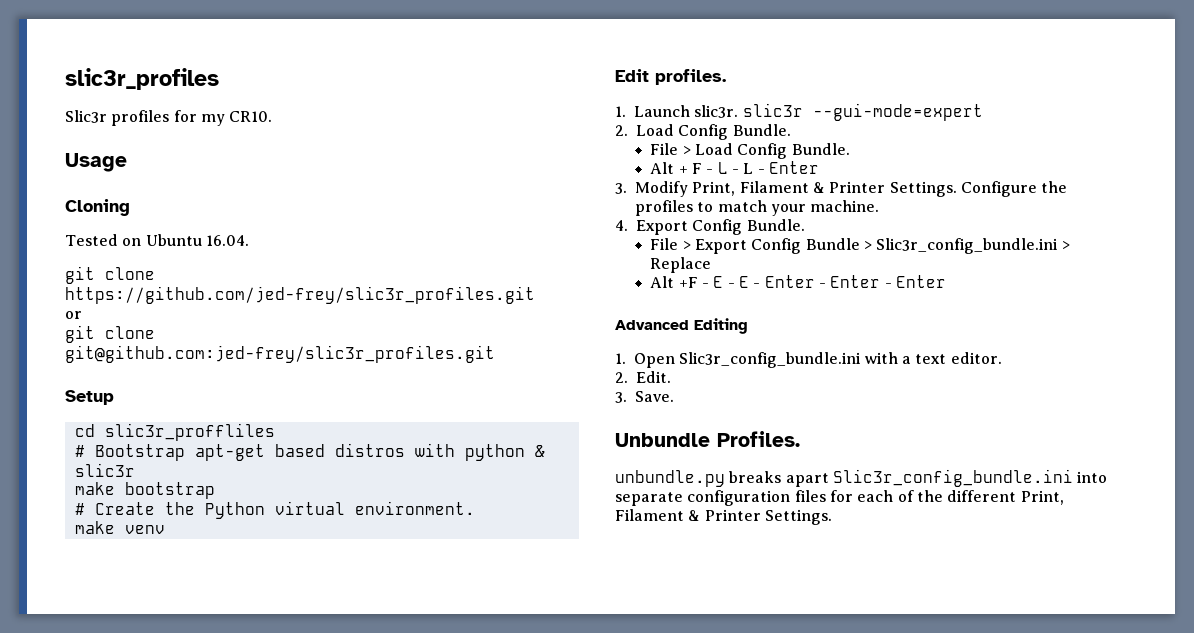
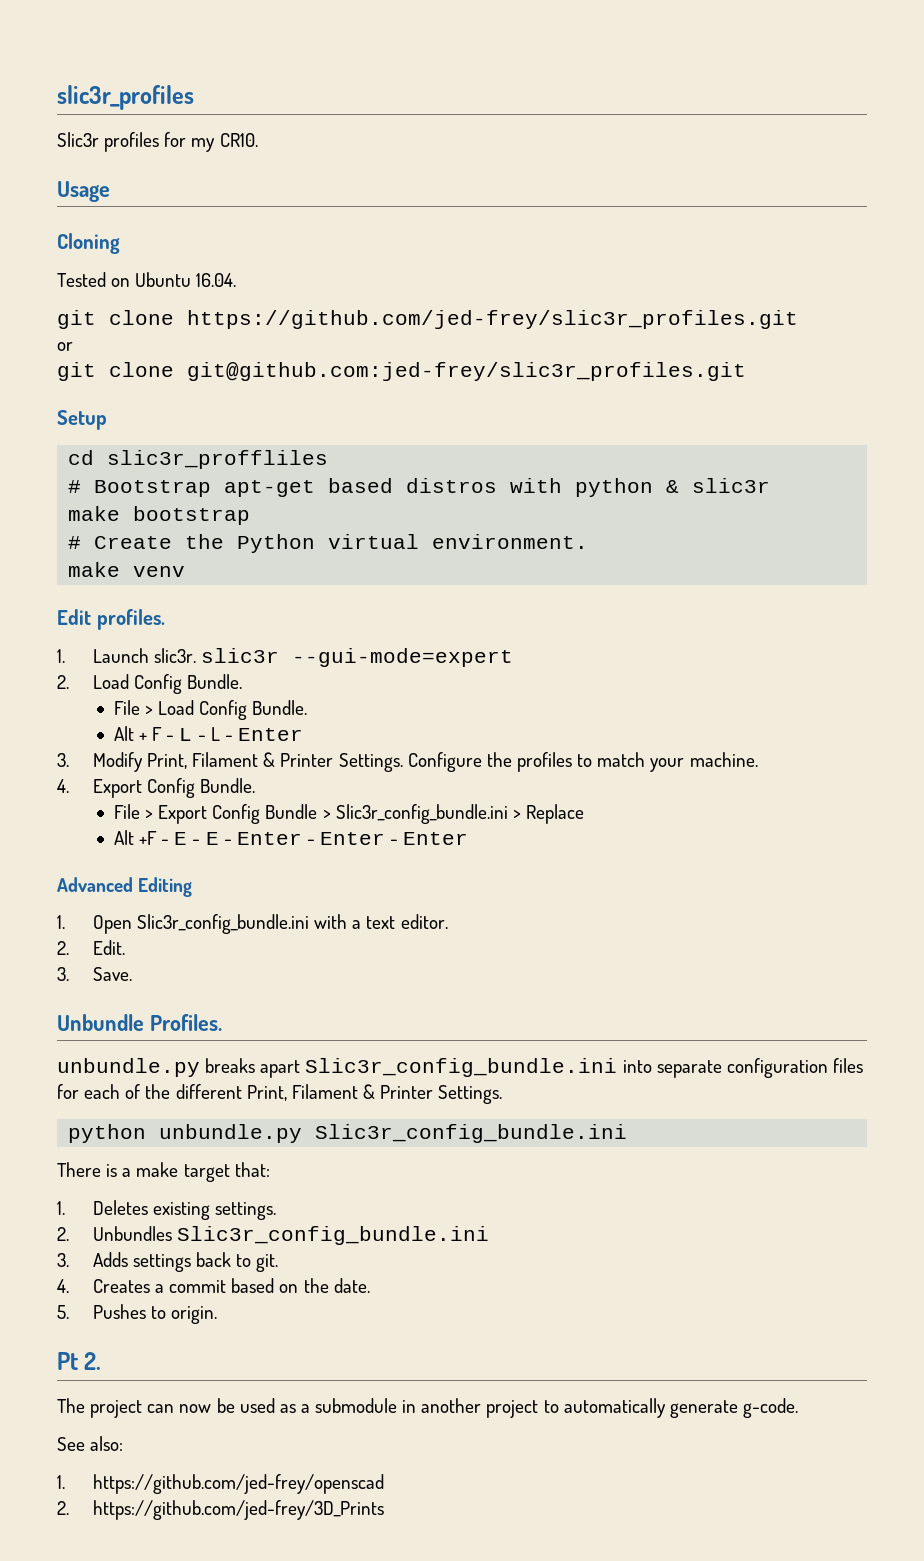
+ python unbundle.py Slic3r_config_bundle.ini
+ There is a make target that:
+ 1. Deletes existing settings.
+ 2. Unbundles Slic3r_config_bundle.ini
+ 3. Adds settings back to git.
+ 4. Creates a commit based on the date.
+ 5. Pushes to origin.
+ Pt 2.
+ The project can now be used as a submodule in another project to automatically generate g-code.
+ See also:
+ 1. https://github.com/jed-frey/openscad
+ 2. https://github.com/jed-frey/3D_Prints

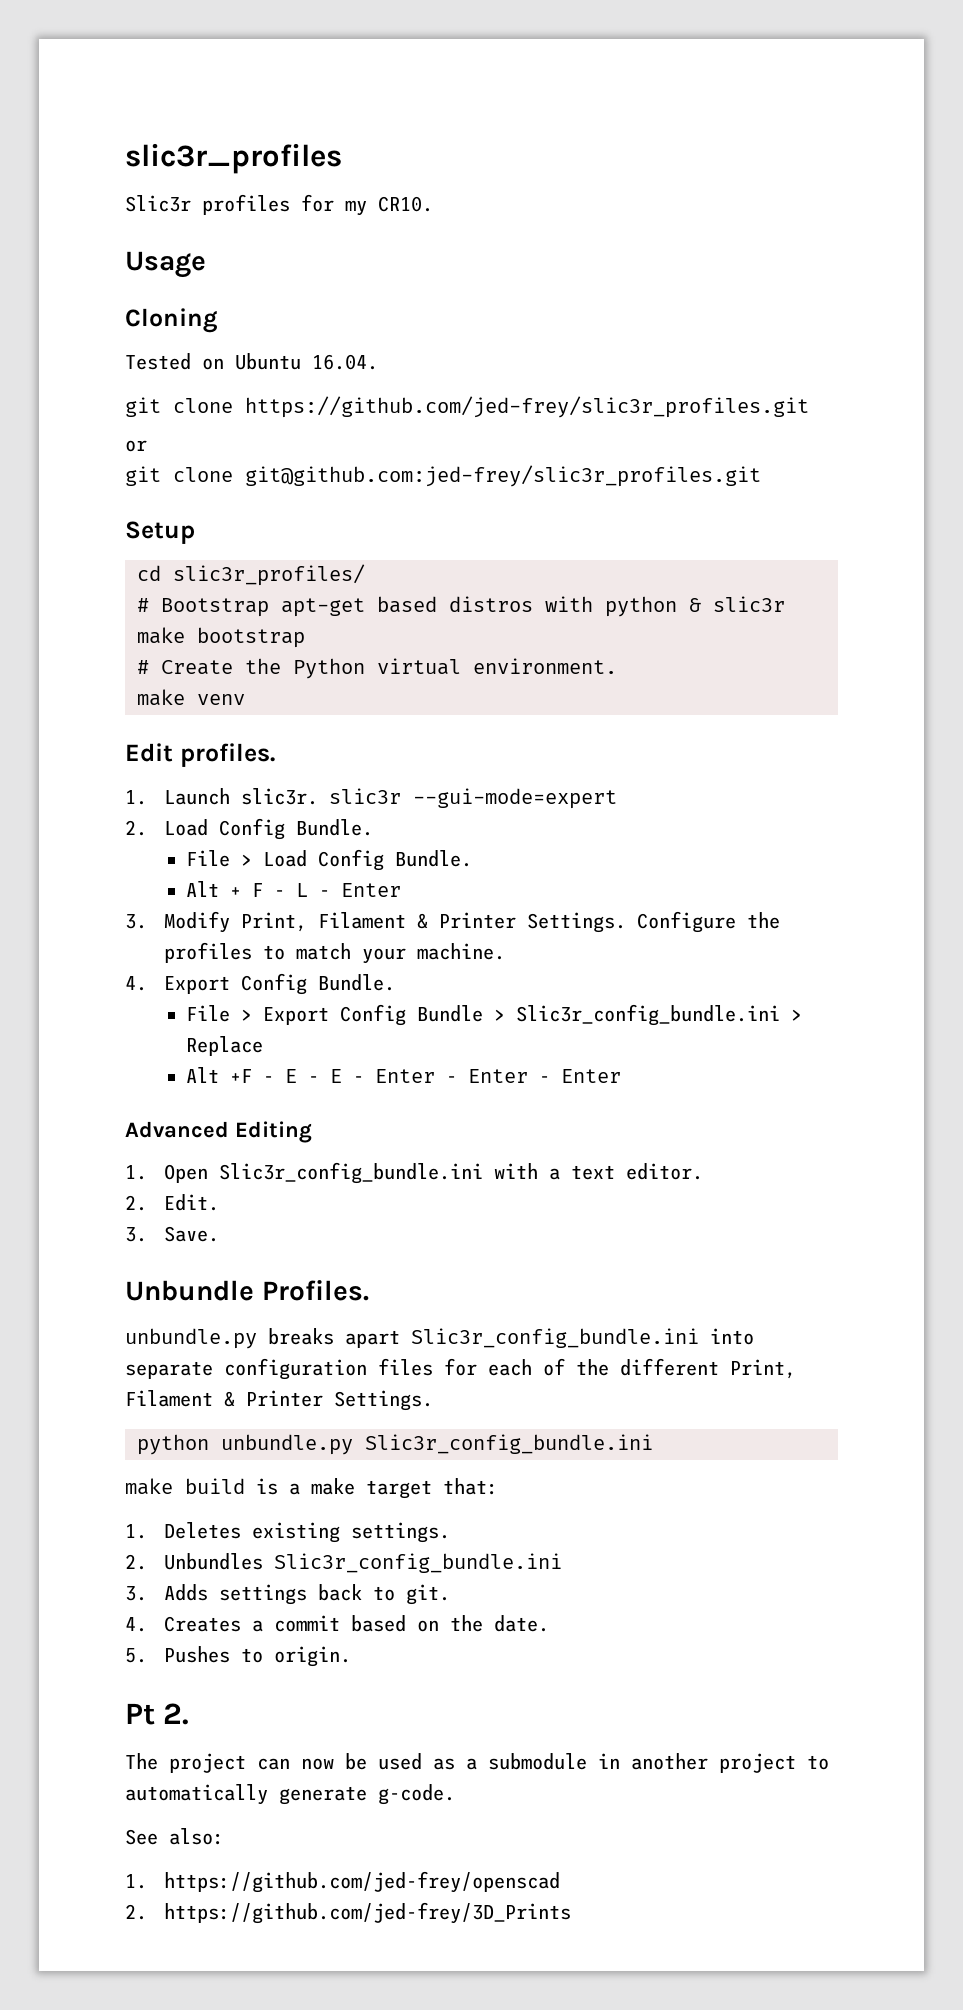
- cd slic3r_proffliles
+ cd slic3r_profiles/
- Alt + F - L - L - Enter
+ Alt + F - L - Enter
- There is a make target that:
+ make build is a make target that:

